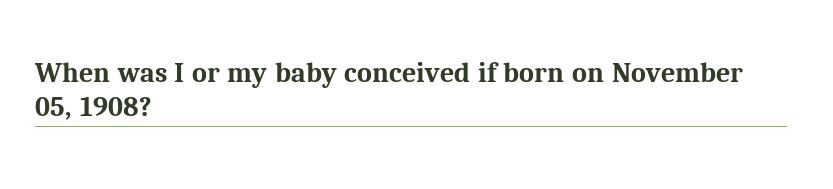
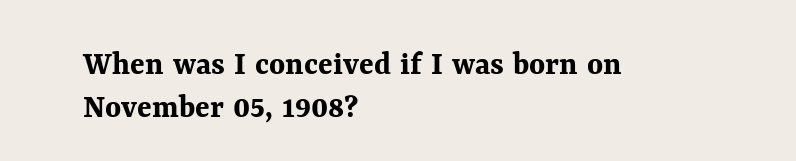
- When was I or my baby conceived if born on November 05, 1908?
+ When was I conceived if I was born on November 05, 1908?

